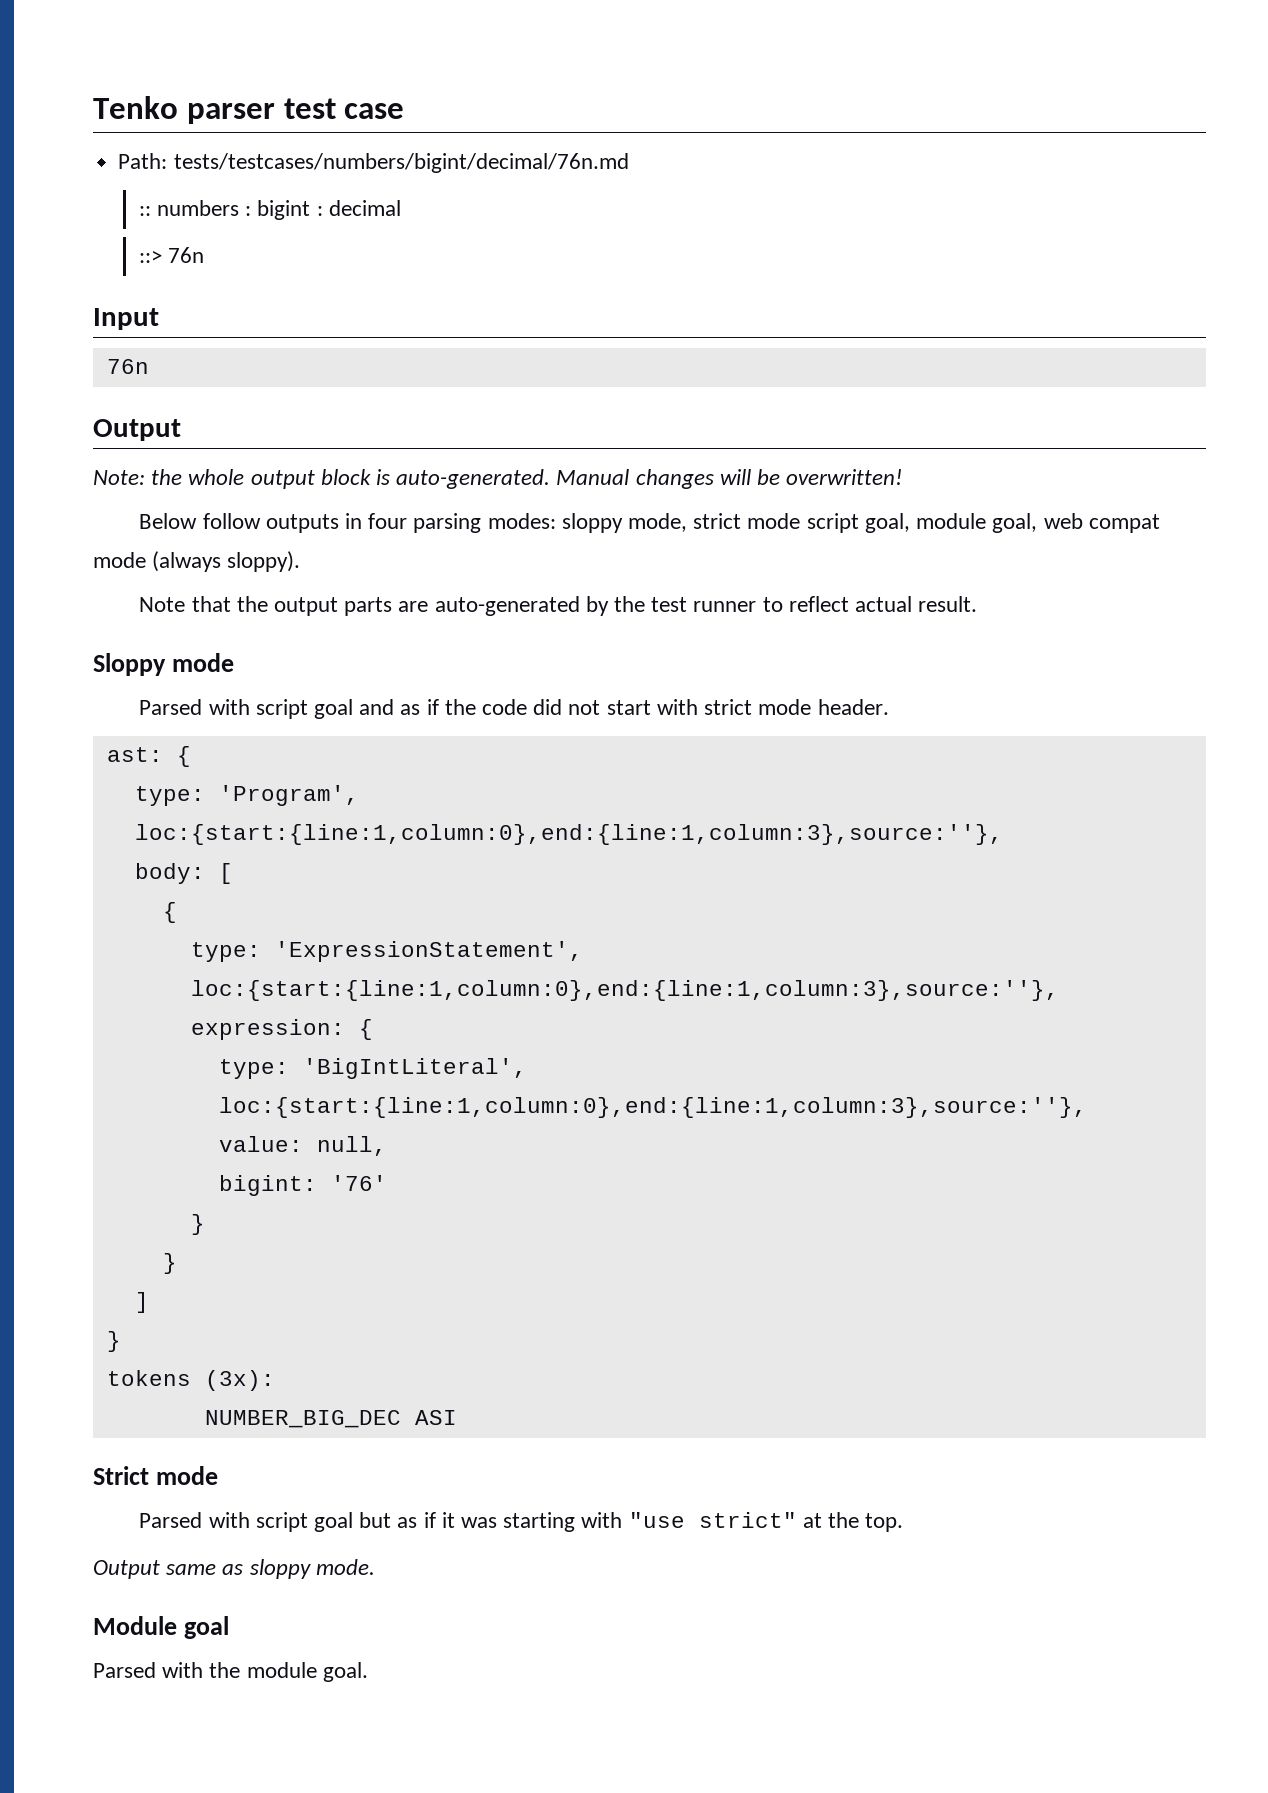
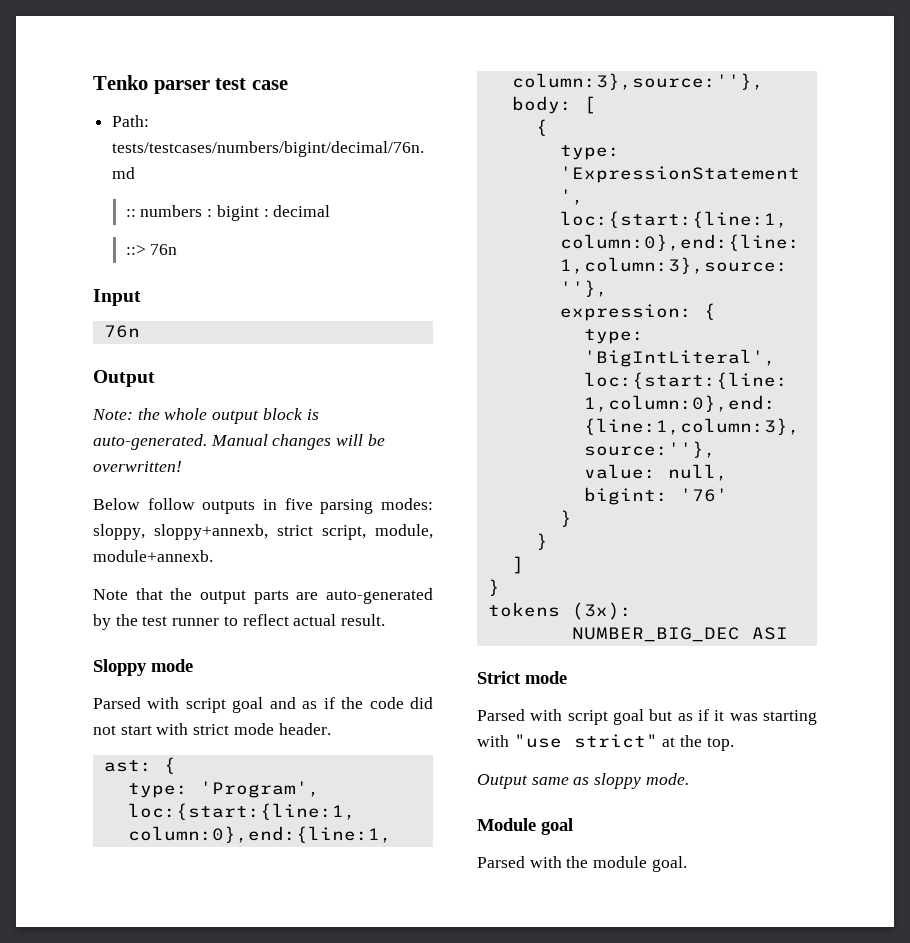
- Below follow outputs in four parsing modes: sloppy mode, strict mode script goal, module goal, web compat mode (always sloppy).
+ Below follow outputs in five parsing modes: sloppy, sloppy+annexb, strict script, module, module+annexb.

